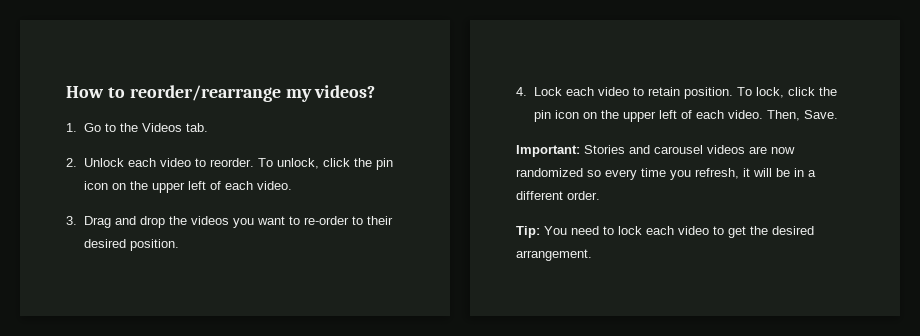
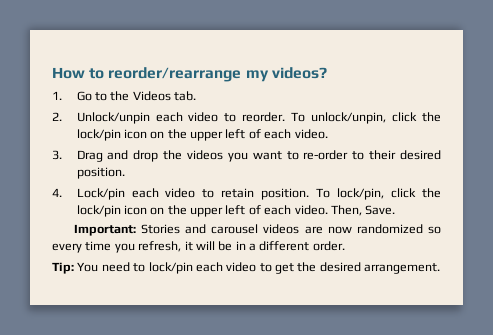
- 2. Unlock each video to reorder.
+ 2. Unlock/unpin each video to reorder.
- To unlock, click the pin icon on the upper left of each video.
+ To unlock/unpin, click the lock/pin icon on the upper left of each video.
- 4. Lock each video to retain position.
+ 4. Lock/pin each video to retain position.
- To lock, click the pin icon on the upper left of each video.
+ To lock/pin, click the lock/pin icon on the upper left of each video.
- Tip: You need to lock each video to get the desired arrangement.
+ Tip: You need to lock/pin each video to get the desired arrangement.

